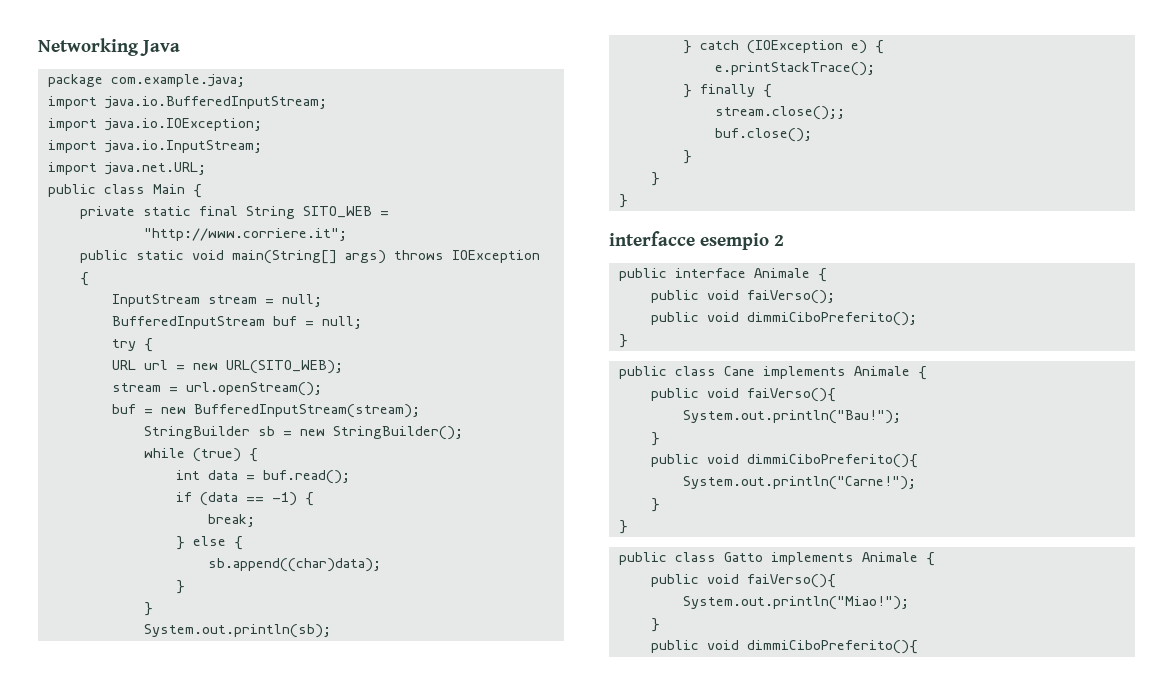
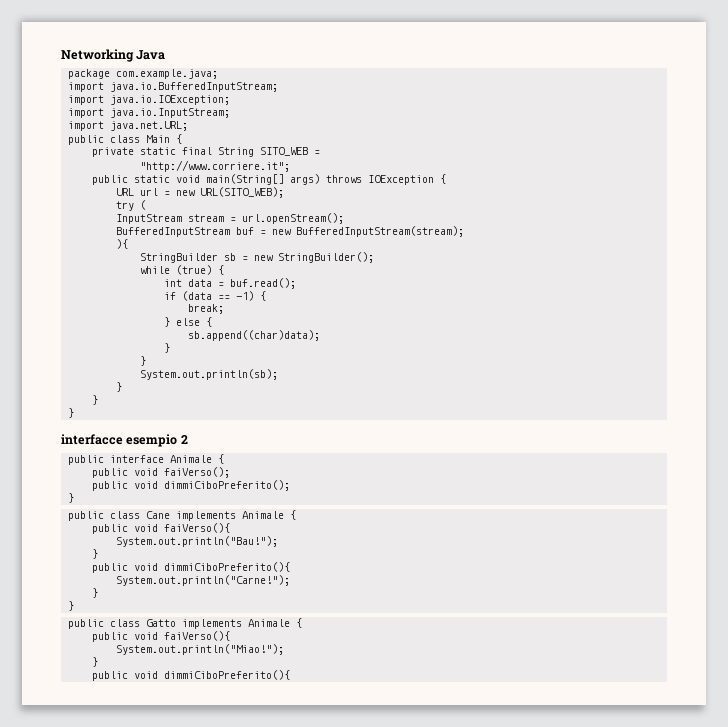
- InputStream stream = null;
- BufferedInputStream buf = null;
- try {
- stream = url.openStream();
+ try (
+ InputStream stream = url.openStream();
- buf = new BufferedInputStream(stream);
+ BufferedInputStream buf = new BufferedInputStream(stream);
+ ){
- } catch (IOException e) {
- e.printStackTrace();
- } finally {
- stream.close();;
- buf.close();

